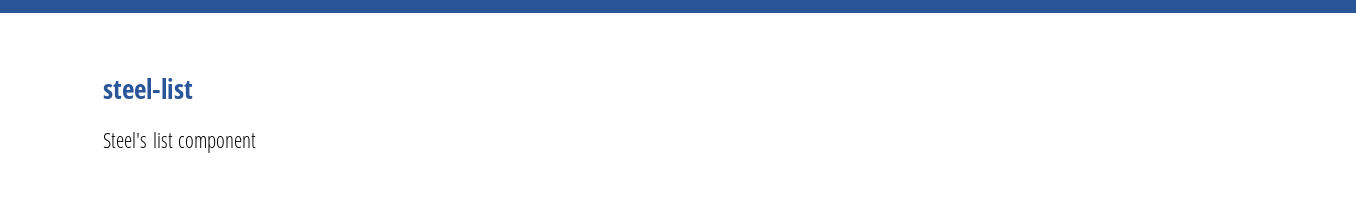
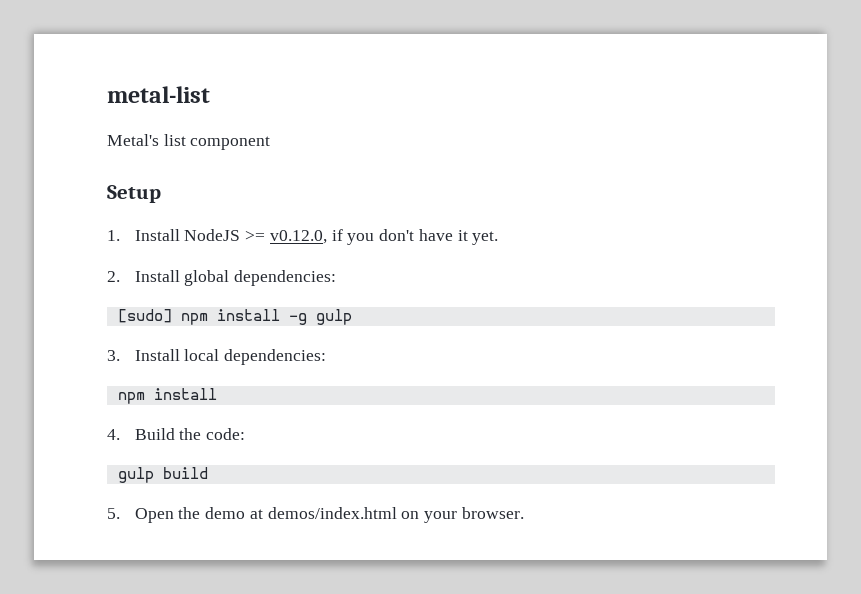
- steel-list
- Steel's list component
+ metal-list
+ Metal's list component
+ Setup
+ 1. Install NodeJS >= v0.12.0, if you don't have it yet.
+ 2. Install global dependencies:
+ [sudo] npm install -g gulp
+ 3. Install local dependencies:
+ npm install
+ 4. Build the code:
+ gulp build
+ 5. Open the demo at demos/index.html on your browser.

